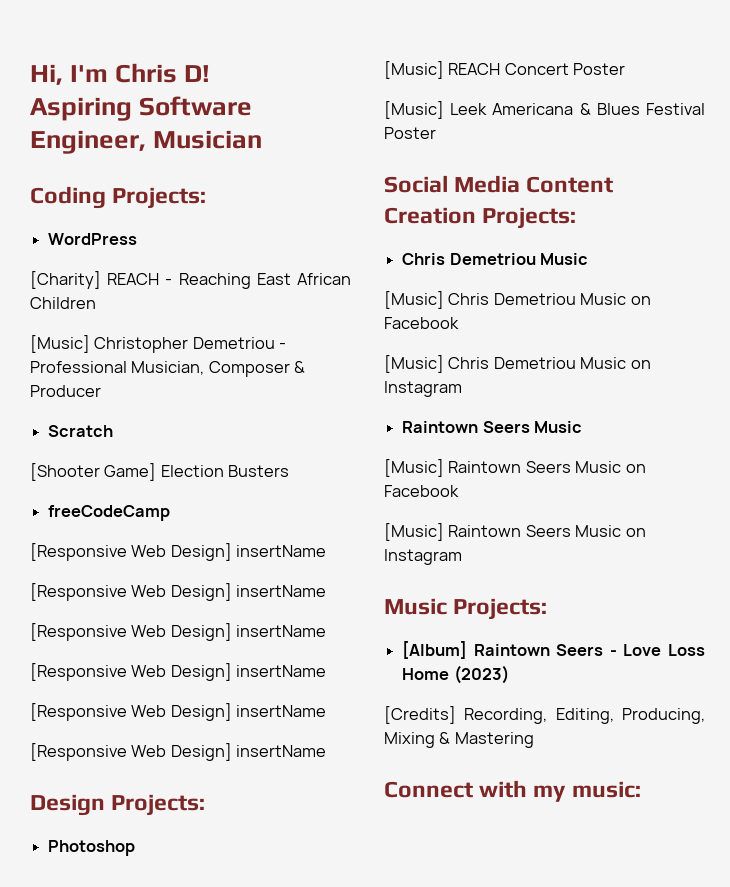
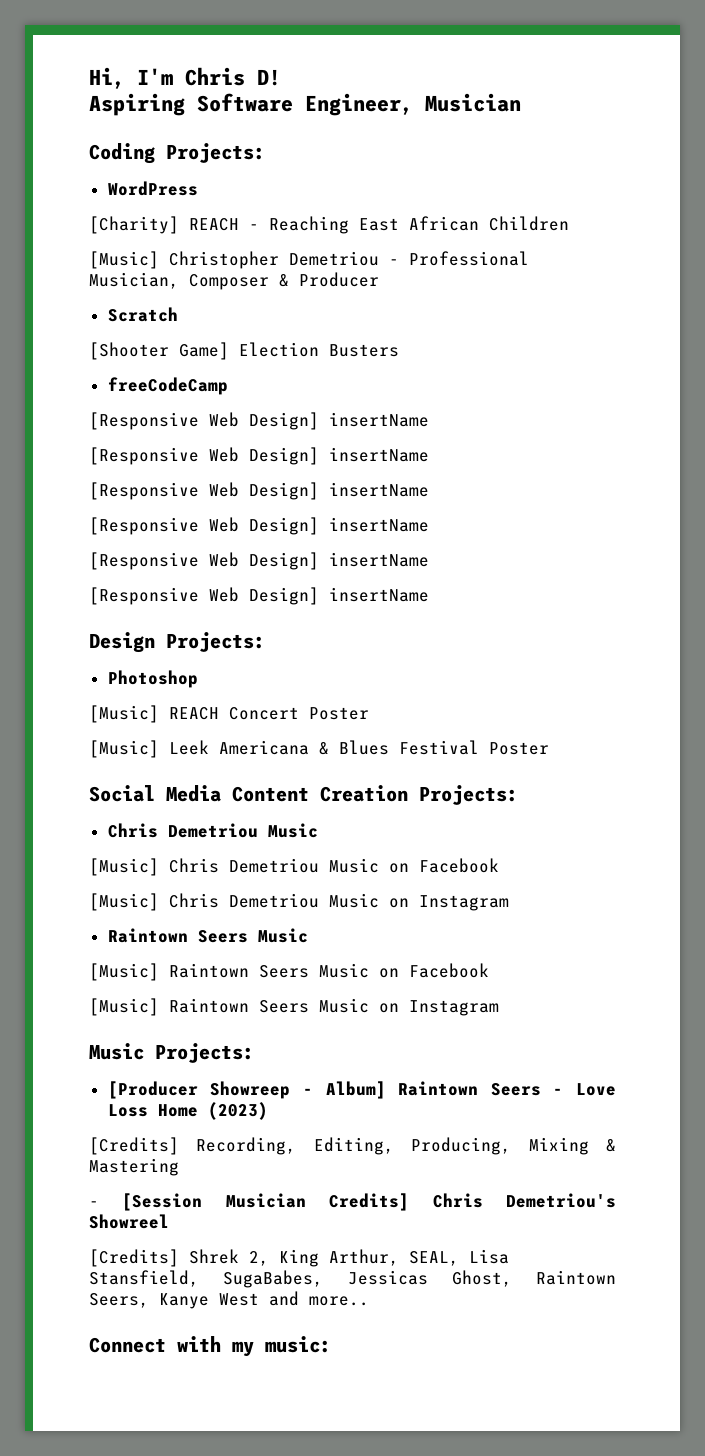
- [Album] Raintown Seers - Love Loss Home (2023)
+ [Producer Showreep - Album] Raintown Seers - Love Loss Home (2023)
+ - [Session Musician Credits] Chris Demetriou's Showreel
+ [Credits] Shrek 2, King Arthur, SEAL, Lisa Stansfield, SugaBabes, Jessicas Ghost, Raintown Seers, Kanye West and more..

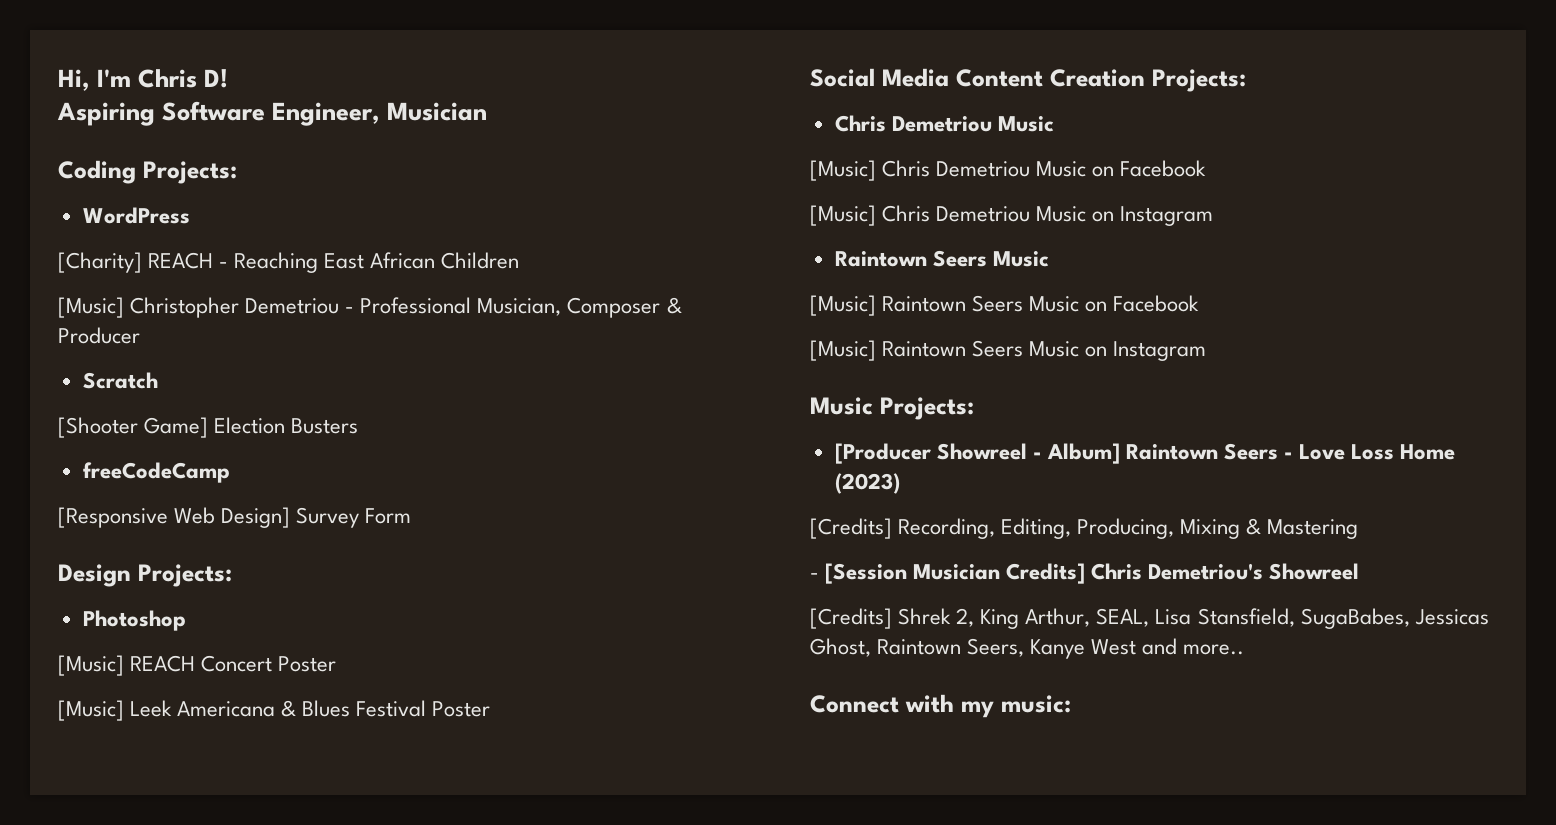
  freeCodeCamp
- [Responsive Web Design] insertName
- [Responsive Web Design] insertName
- [Responsive Web Design] insertName
- [Responsive Web Design] insertName
- [Responsive Web Design] insertName
- [Responsive Web Design] insertName
+ [Responsive Web Design] Survey Form
- [Producer Showreep - Album] Raintown Seers - Love Loss Home (2023)
+ [Producer Showreel - Album] Raintown Seers - Love Loss Home (2023)

